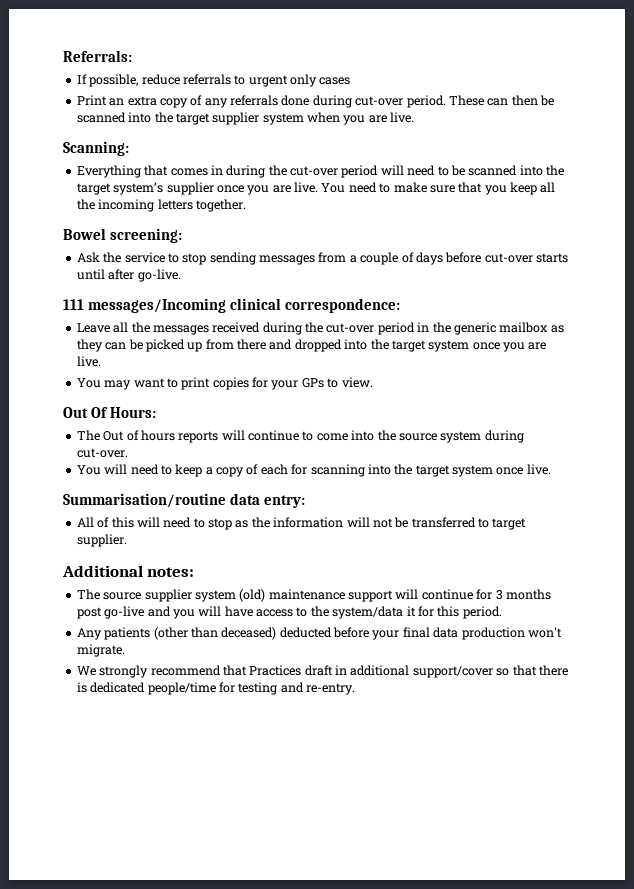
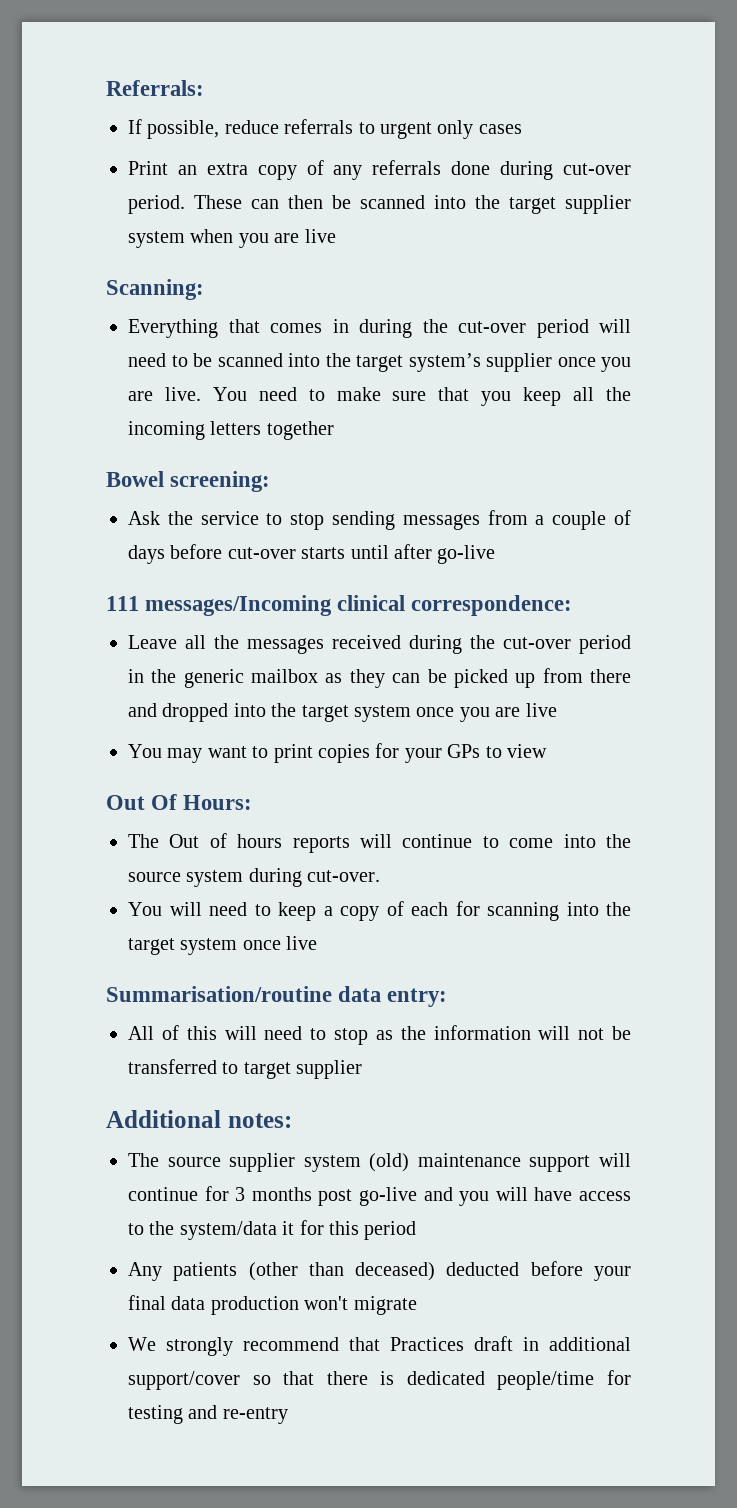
- These can then be scanned into the target supplier system when you are live.
+ These can then be scanned into the target supplier system when you are live
- You need to make sure that you keep all the incoming letters together.
+ You need to make sure that you keep all the incoming letters together
- Ask the service to stop sending messages from a couple of days before cut-over starts until after go-live.
+ Ask the service to stop sending messages from a couple of days before cut-over starts until after go-live
- Leave all the messages received during the cut-over period in the generic mailbox as they can be picked up from there and dropped into the target system once you are live.
+ Leave all the messages received during the cut-over period in the generic mailbox as they can be picked up from there and dropped into the target system once you are live
- You may want to print copies for your GPs to view.
+ You may want to print copies for your GPs to view
- You will need to keep a copy of each for scanning into the target system once live.
+ You will need to keep a copy of each for scanning into the target system once live
- All of this will need to stop as the information will not be transferred to target supplier.
+ All of this will need to stop as the information will not be transferred to target supplier
- The source supplier system (old) maintenance support will continue for 3 months post go-live and you will have access to the system/data it for this period.
+ The source supplier system (old) maintenance support will continue for 3 months post go-live and you will have access to the system/data it for this period
- Any patients (other than deceased) deducted before your final data production won't migrate.
+ Any patients (other than deceased) deducted before your final data production won't migrate
- We strongly recommend that Practices draft in additional support/cover so that there is dedicated people/time for testing and re-entry.
+ We strongly recommend that Practices draft in additional support/cover so that there is dedicated people/time for testing and re-entry

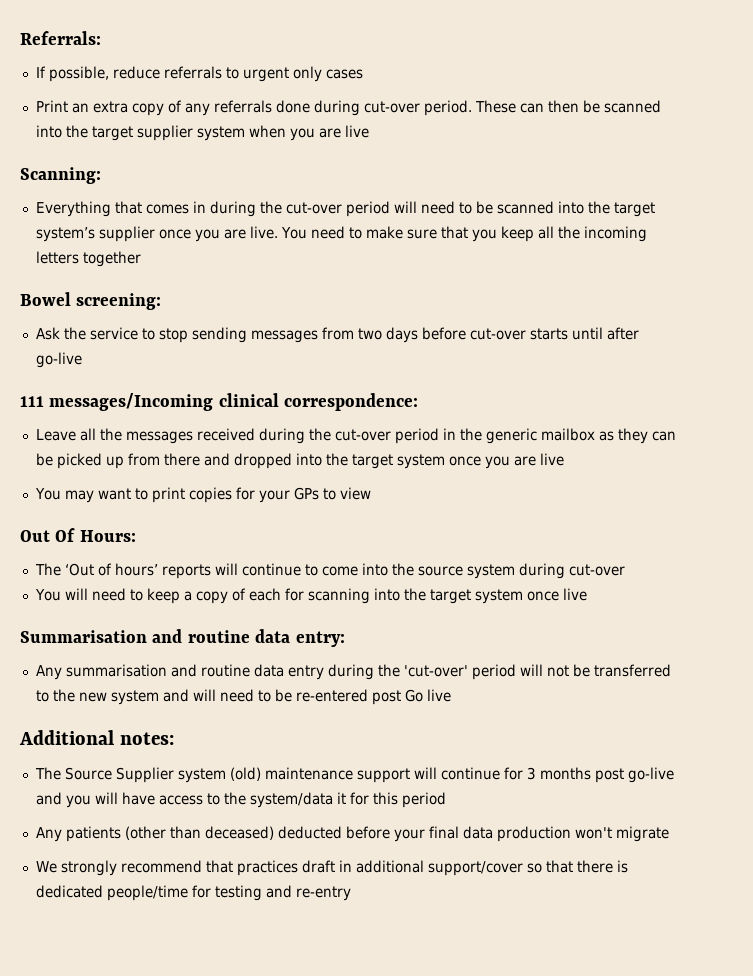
- Ask the service to stop sending messages from a couple of days before cut-over starts until after go-live
+ Ask the service to stop sending messages from two days before cut-over starts until after go-live
- The Out of hours reports will continue to come into the source system during cut-over.
+ The ‘Out of hours’ reports will continue to come into the source system during cut-over
- Summarisation/routine data entry:
+ Summarisation and routine data entry:
- All of this will need to stop as the information will not be transferred to target supplier
+ Any summarisation and routine data entry during the 'cut-over' period will not be transferred to the new system and will need to be re-entered post Go live
- The source supplier system (old) maintenance support will continue for 3 months post go-live and you will have access to the system/data it for this period
+ The Source Supplier system (old) maintenance support will continue for 3 months post go-live and you will have access to the system/data it for this period
- We strongly recommend that Practices draft in additional support/cover so that there is dedicated people/time for testing and re-entry
+ We strongly recommend that practices draft in additional support/cover so that there is dedicated people/time for testing and re-entry

